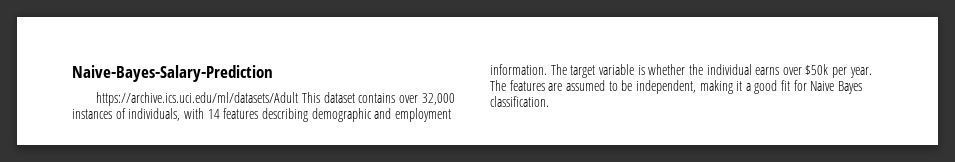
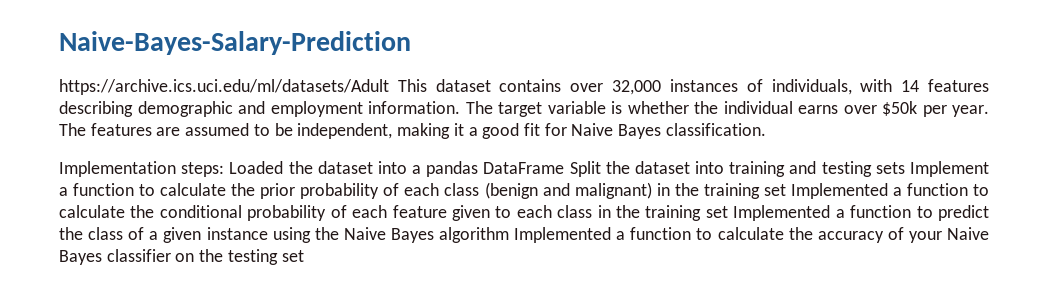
+ Implementation steps: Loaded the dataset into a pandas DataFrame Split the dataset into training and testing sets Implement a function to calculate the prior probability of each class (benign and malignant) in the training set Implemented a function to calculate the conditional probability of each feature given to each class in the training set Implemented a function to predict the class of a given instance using the Naive Bayes algorithm Implemented a function to calculate the accuracy of your Naive Bayes classifier on the testing set

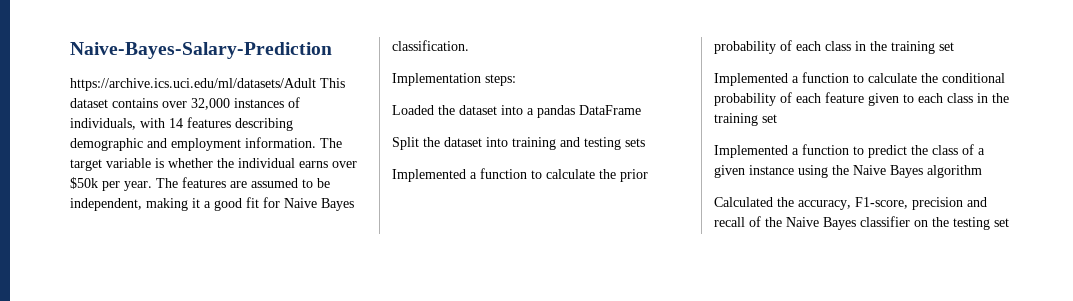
- Implementation steps: Loaded the dataset into a pandas DataFrame Split the dataset into training and testing sets Implement a function to calculate the prior probability of each class (benign and malignant) in the training set Implemented a function to calculate the conditional probability of each feature given to each class in the training set Implemented a function to predict the class of a given instance using the Naive Bayes algorithm Implemented a function to calculate the accuracy of your Naive Bayes classifier on the testing set
+ Implementation steps:
+ Loaded the dataset into a pandas DataFrame
+ Split the dataset into training and testing sets
+ Implemented a function to calculate the prior probability of each class in the training set
+ Implemented a function to calculate the conditional probability of each feature given to each class in the training set
+ Implemented a function to predict the class of a given instance using the Naive Bayes algorithm
+ Calculated the accuracy, F1-score, precision and recall of the Naive Bayes classifier on the testing set

